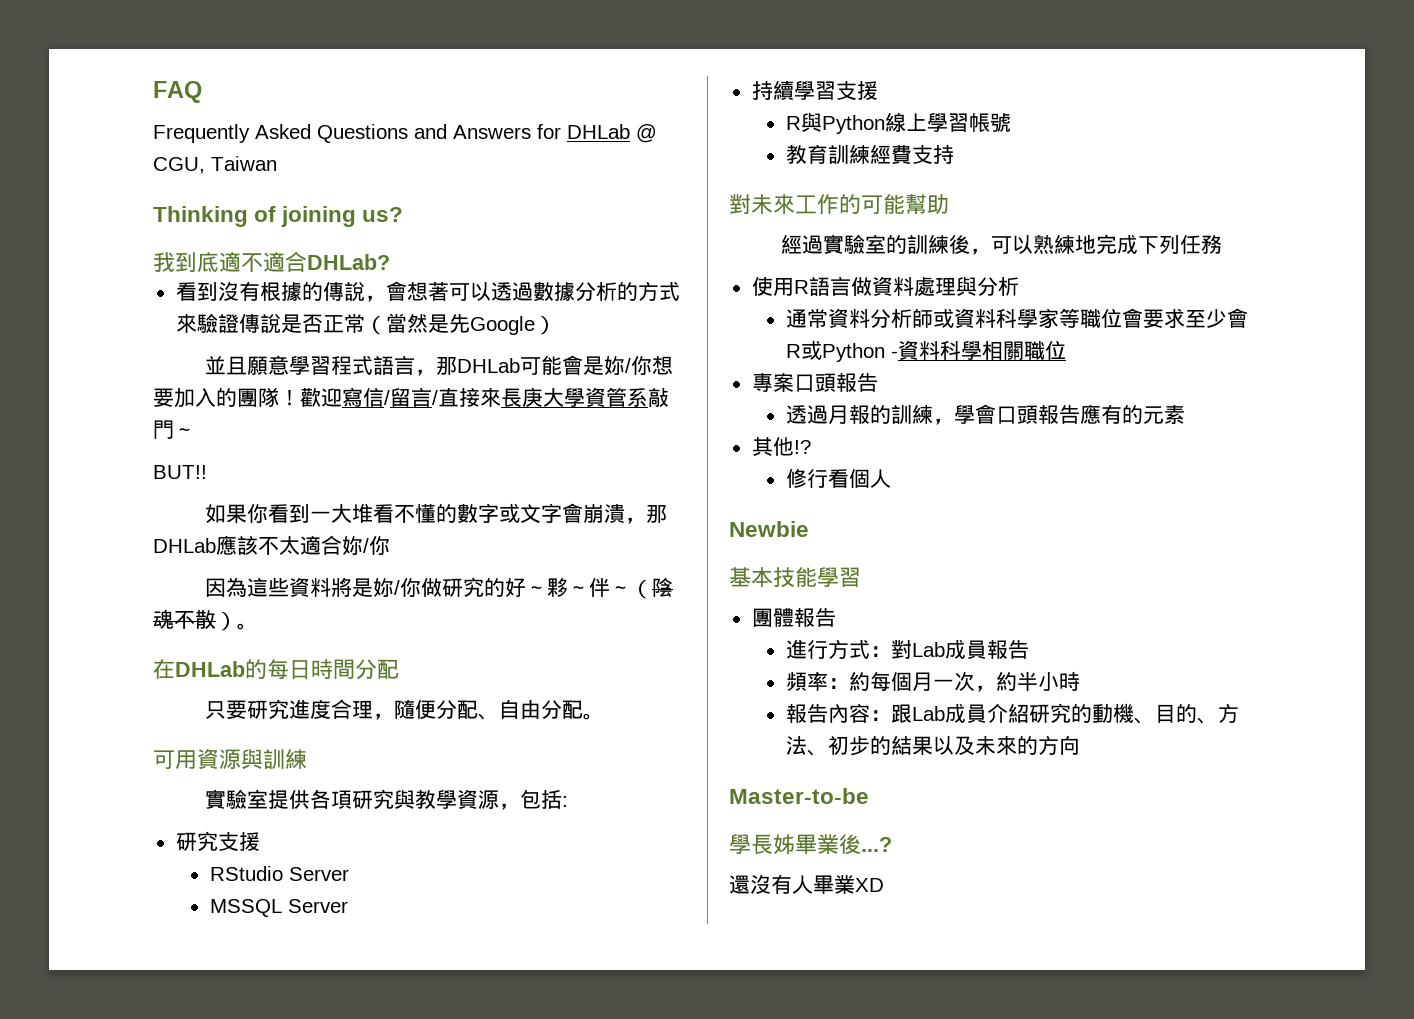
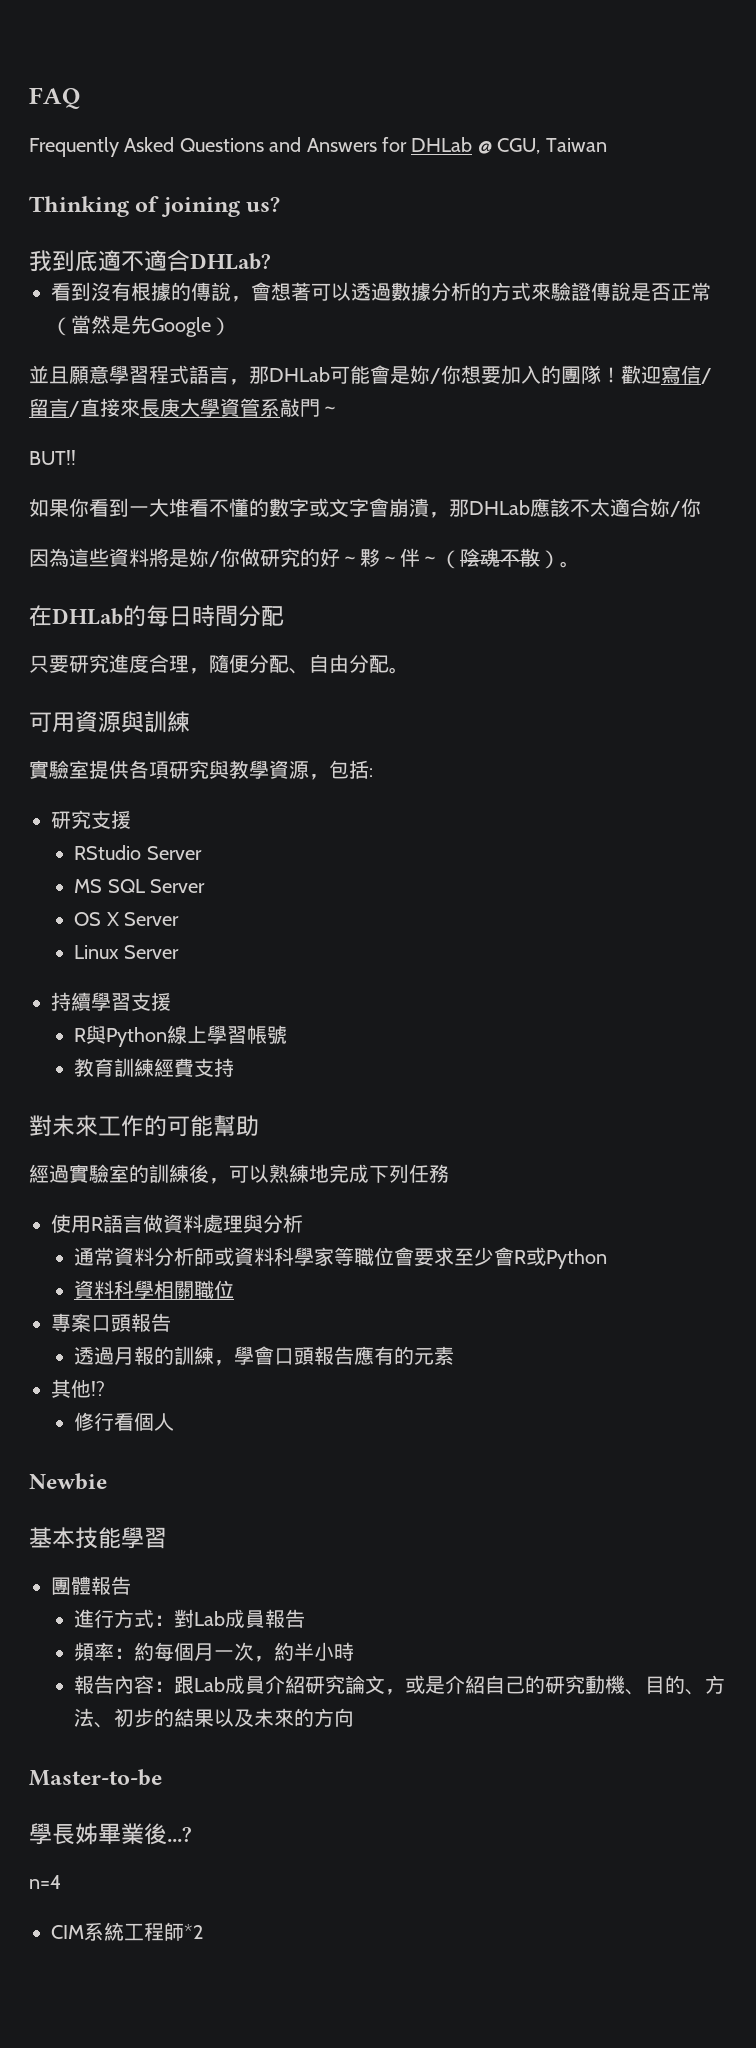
- MSSQL Server
+ MS SQL Server
+ OS X Server
+ Linux Server
- 通常資料分析師或資料科學家等職位會要求至少會R或Python -資料科學相關職位
+ 通常資料分析師或資料科學家等職位會要求至少會R或Python
+ 資料科學相關職位
- 報告內容：跟Lab成員介紹研究的動機、目的、方法、初步的結果以及未來的方向
+ 報告內容：跟Lab成員介紹研究論文，或是介紹自己的研究動機、目的、方法、初步的結果以及未來的方向
- 還沒有人畢業XD
+ n=4
+ CIM系統工程師*2

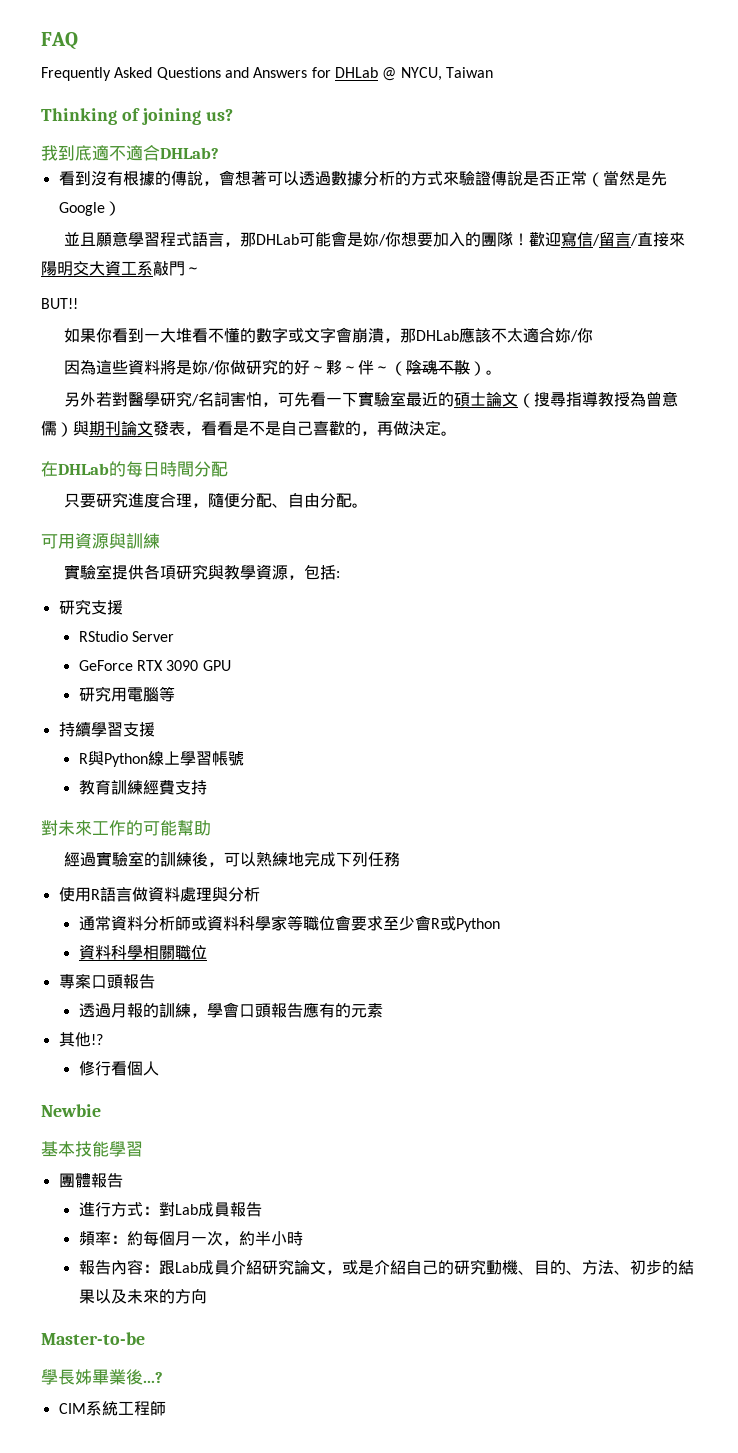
- Frequently Asked Questions and Answers for DHLab @ CGU, Taiwan
+ Frequently Asked Questions and Answers for DHLab @ NYCU, Taiwan
- 歡迎寫信/留言/直接來長庚大學資管系敲門～
+ 歡迎寫信/留言/直接來陽明交大資工系敲門～
+ 另外若對醫學研究/名詞害怕，可先看一下實驗室最近的碩士論文（搜尋指導教授為曾意儒）與期刊論文發表，看看是不是自己喜歡的，再做決定。
- MS SQL Server
- OS X Server
- Linux Server
+ GeForce RTX 3090 GPU
+ 研究用電腦等
- n=4
- CIM系統工程師*2
+ CIM系統工程師

